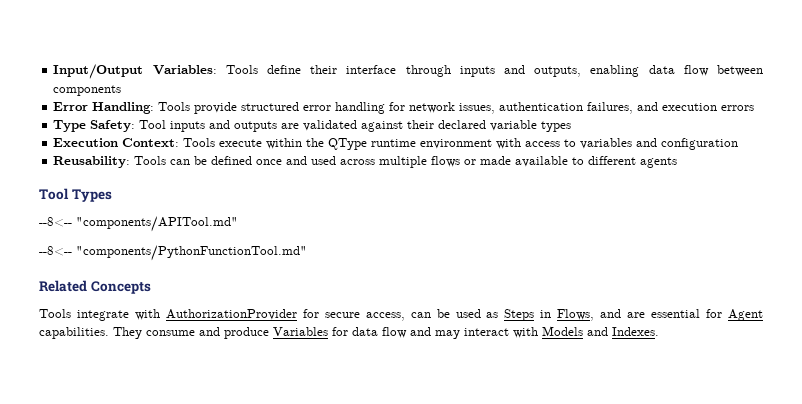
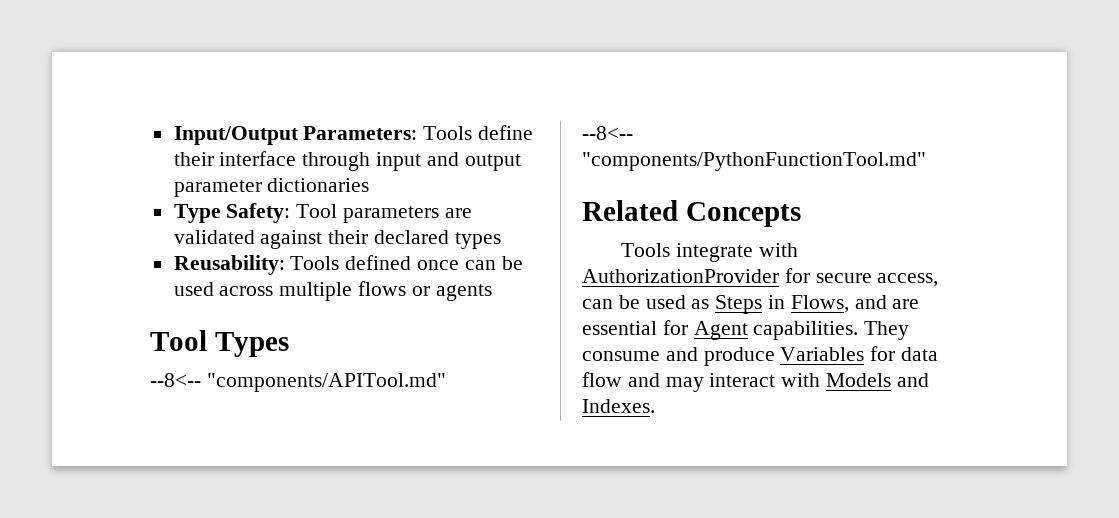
- Input/Output Variables: Tools define their interface through inputs and outputs, enabling data flow between components
- Error Handling: Tools provide structured error handling for network issues, authentication failures, and execution errors
+ Input/Output Parameters: Tools define their interface through input and output parameter dictionaries
- Type Safety: Tool inputs and outputs are validated against their declared variable types
+ Type Safety: Tool parameters are validated against their declared types
- Execution Context: Tools execute within the QType runtime environment with access to variables and configuration
- Reusability: Tools can be defined once and used across multiple flows or made available to different agents
+ Reusability: Tools defined once can be used across multiple flows or agents

